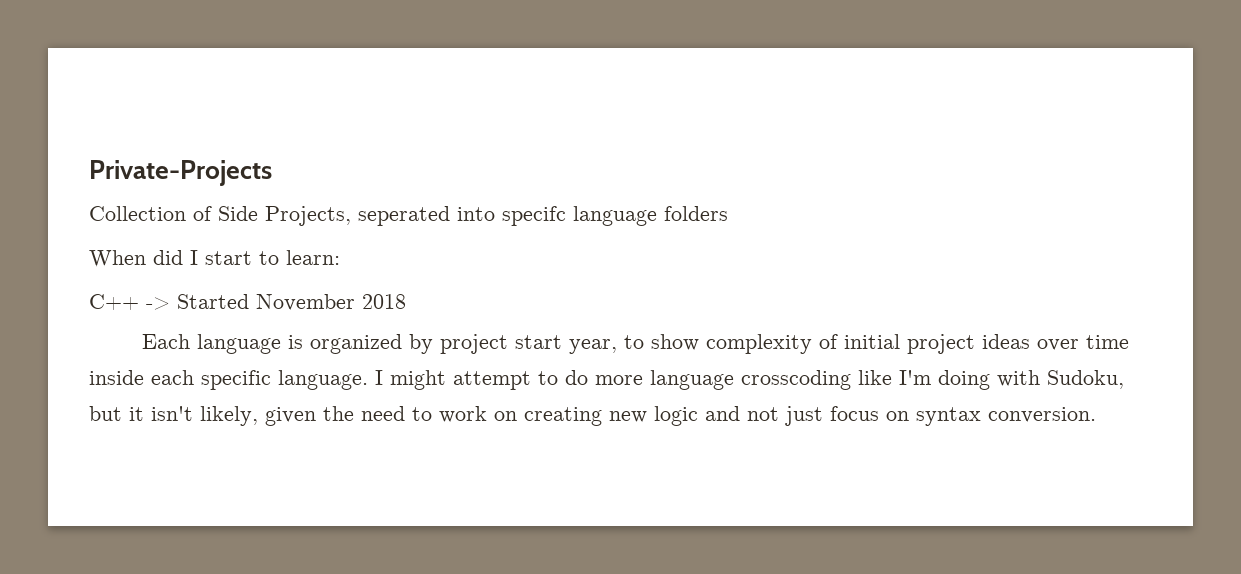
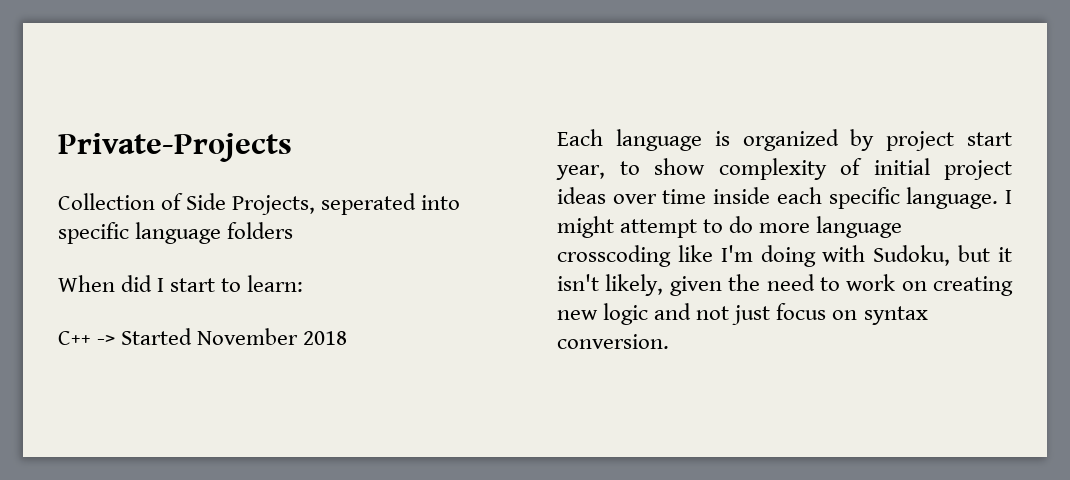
- Collection of Side Projects, seperated into specifc language folders
+ Collection of Side Projects, seperated into specific language folders

